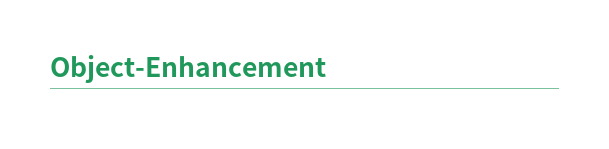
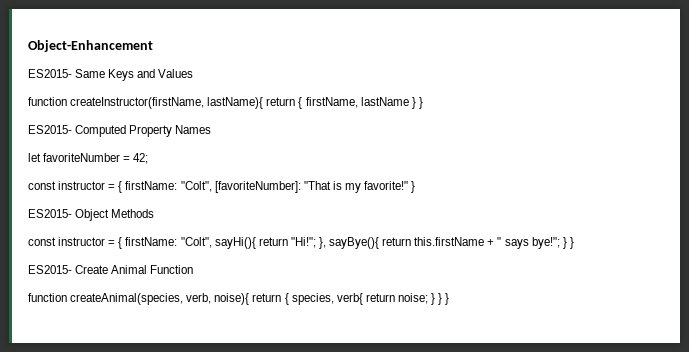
+ ES2015- Same Keys and Values
+ function createInstructor(firstName, lastName){ return { firstName, lastName } }
+ ES2015- Computed Property Names
+ let favoriteNumber = 42;
+ const instructor = { firstName: "Colt", [favoriteNumber]: "That is my favorite!" }
+ ES2015- Object Methods
+ const instructor = { firstName: "Colt", sayHi(){ return "Hi!"; }, sayBye(){ return this.firstName + " says bye!"; } }
+ ES2015- Create Animal Function
+ function createAnimal(species, verb, noise){ return { species, verb{ return noise; } } }

